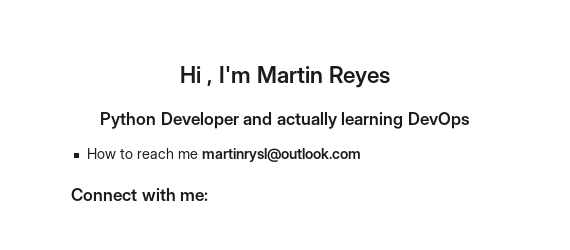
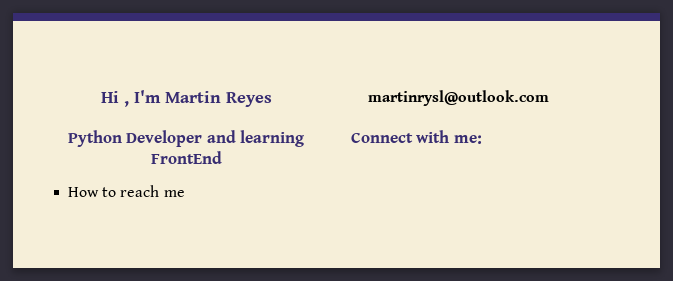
- Python Developer and actually learning DevOps
+ Python Developer and learning FrontEnd

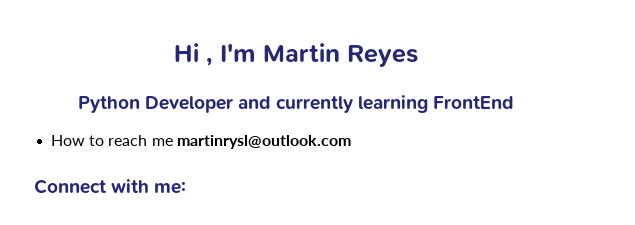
- Python Developer and learning FrontEnd
+ Python Developer and currently learning FrontEnd

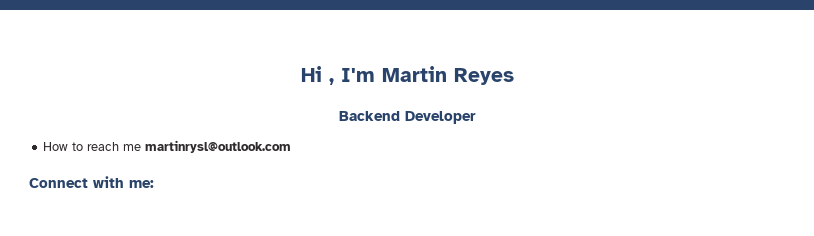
- Python Developer and currently learning FrontEnd
+ Backend Developer

